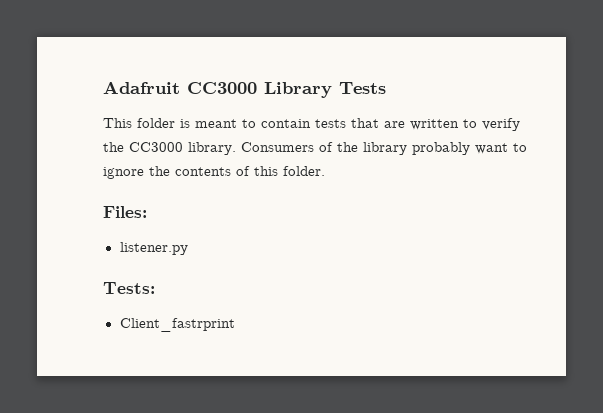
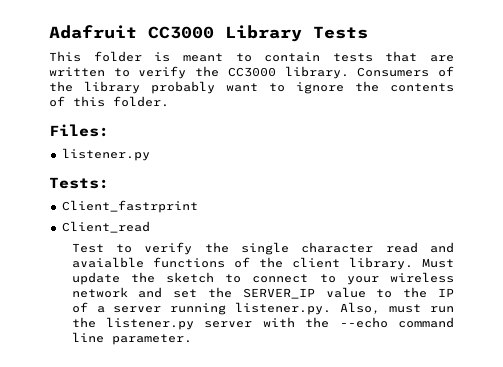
+ Client_read
+ Test to verify the single character read and avaialble functions of the client library. Must update the sketch to connect to your wireless network and set the SERVER_IP value to the IP of a server running listener.py. Also, must run the listener.py server with the --echo command line parameter.

